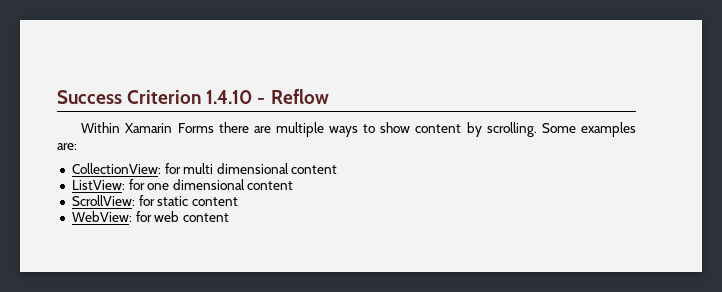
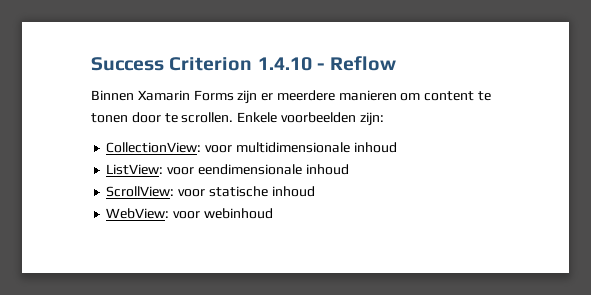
- Within Xamarin Forms there are multiple ways to show content by scrolling. Some examples are:
- CollectionView: for multi dimensional content
- ListView: for one dimensional content
- ScrollView: for static content
- WebView: for web content
+ Binnen Xamarin Forms zijn er meerdere manieren om content te tonen door te scrollen. Enkele voorbeelden zijn:
+ CollectionView: voor multidimensionale inhoud
+ ListView: voor eendimensionale inhoud
+ ScrollView: voor statische inhoud
+ WebView: voor webinhoud

